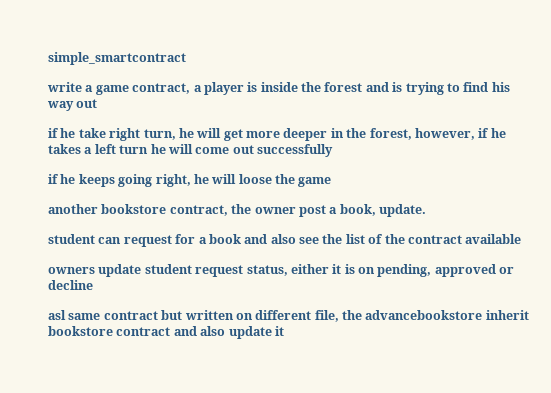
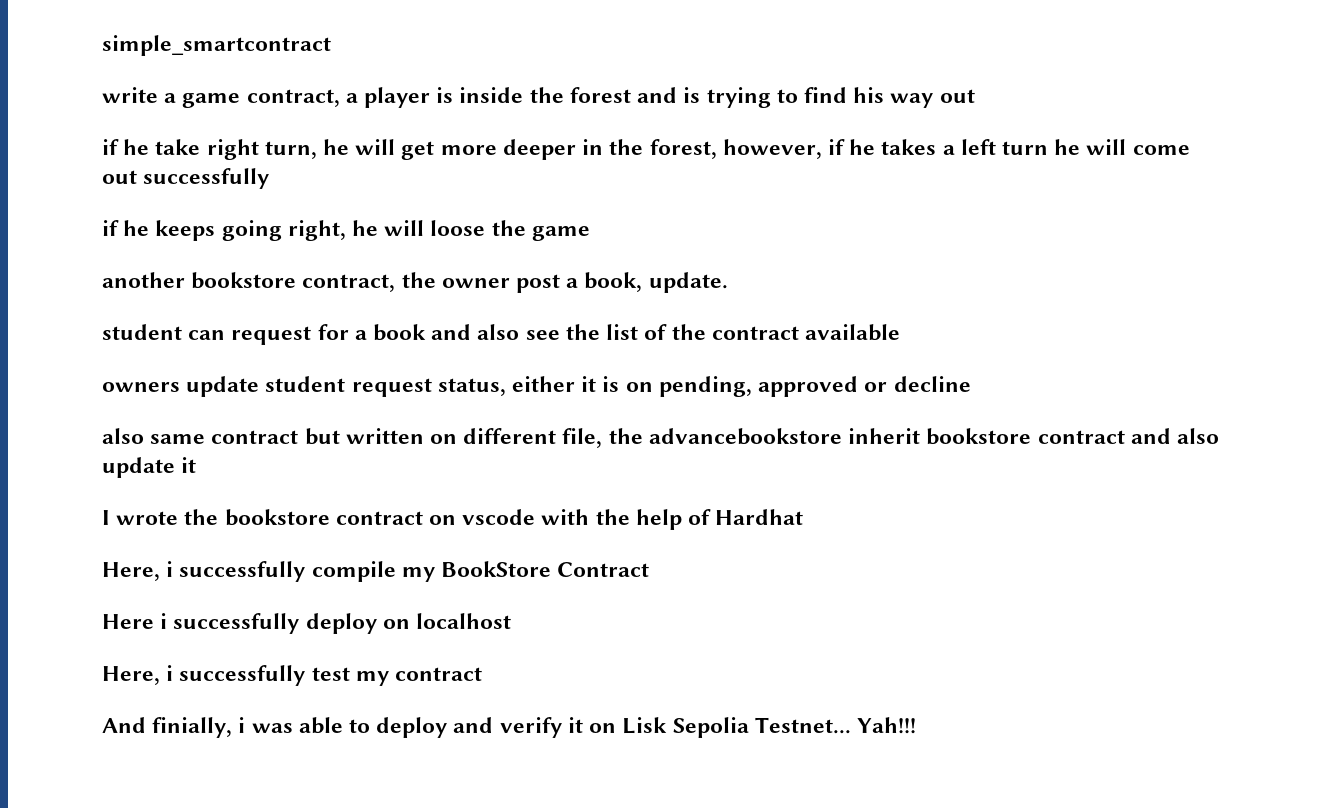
- asl same contract but written on different file, the advancebookstore inherit bookstore contract and also update it
+ also same contract but written on different file, the advancebookstore inherit bookstore contract and also update it
+ I wrote the bookstore contract on vscode with the help of Hardhat
+ Here, i successfully compile my BookStore Contract
+ Here i successfully deploy on localhost
+ Here, i successfully test my contract
+ And finially, i was able to deploy and verify it on Lisk Sepolia Testnet... Yah!!!

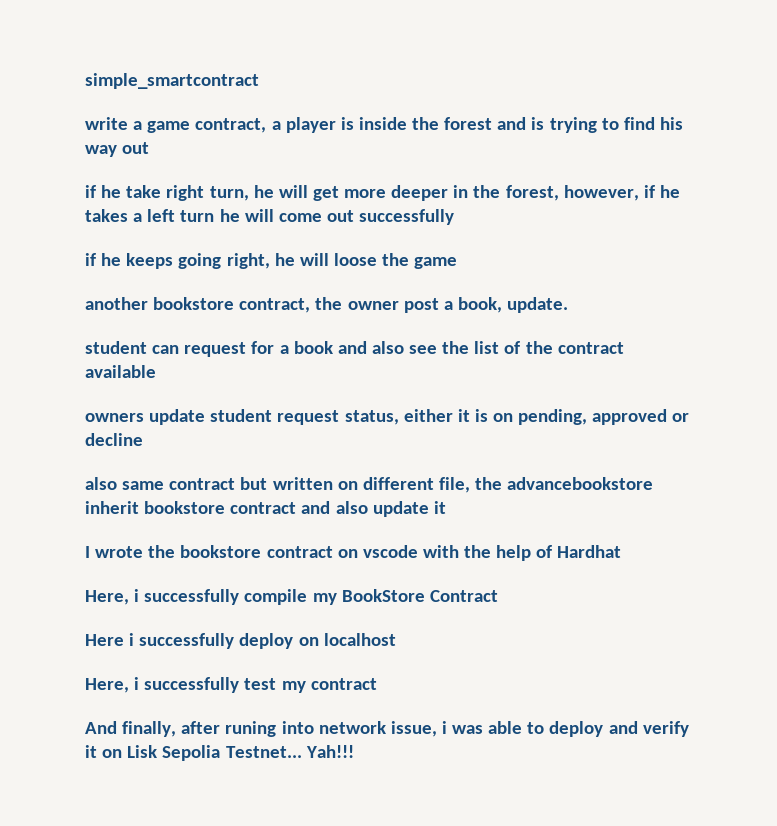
- And finially, i was able to deploy and verify it on Lisk Sepolia Testnet...
+ And finally, after runing into network issue, i was able to deploy and verify it on Lisk Sepolia Testnet...

